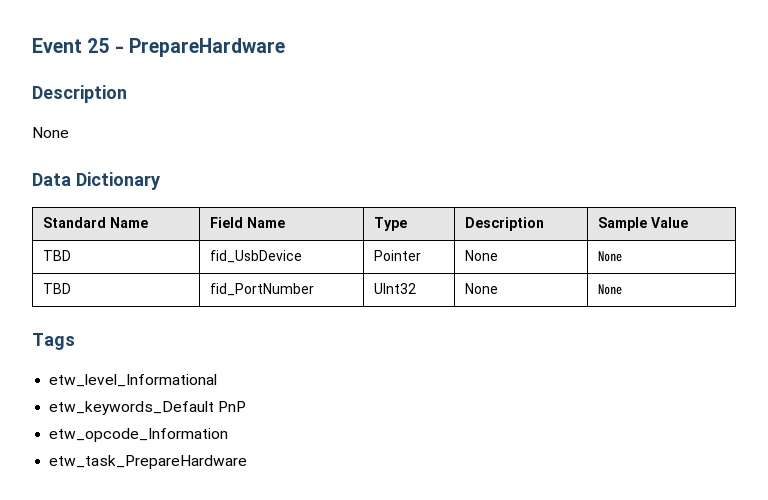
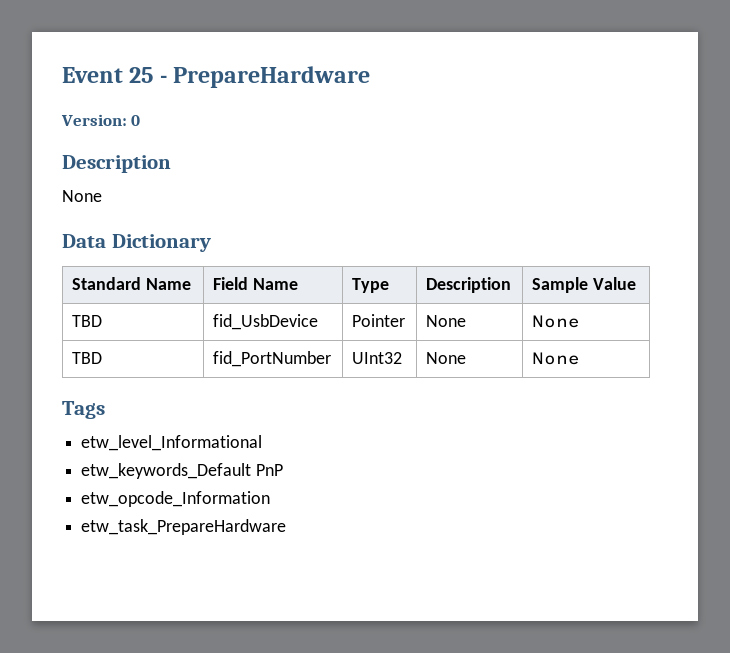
+ Version: 0

